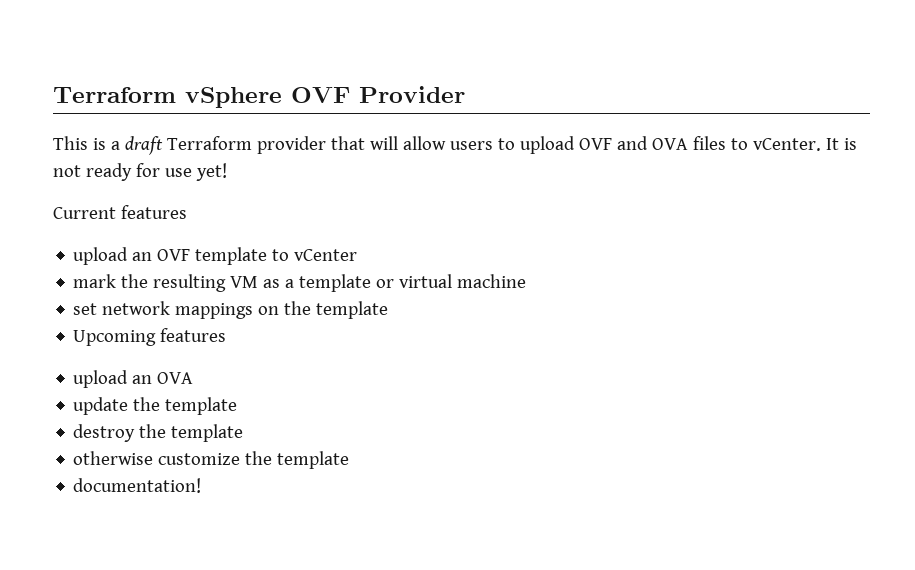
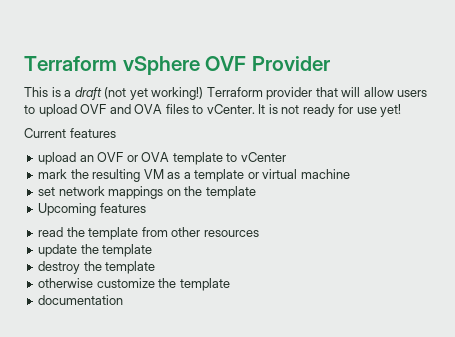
- This is a draft Terraform provider that will allow users to upload OVF and OVA files to vCenter.
+ This is a draft (not yet working!) Terraform provider that will allow users to upload OVF and OVA files to vCenter.
- upload an OVF template to vCenter
+ upload an OVF or OVA template to vCenter
- upload an OVA
+ read the template from other resources
- documentation!
+ documentation

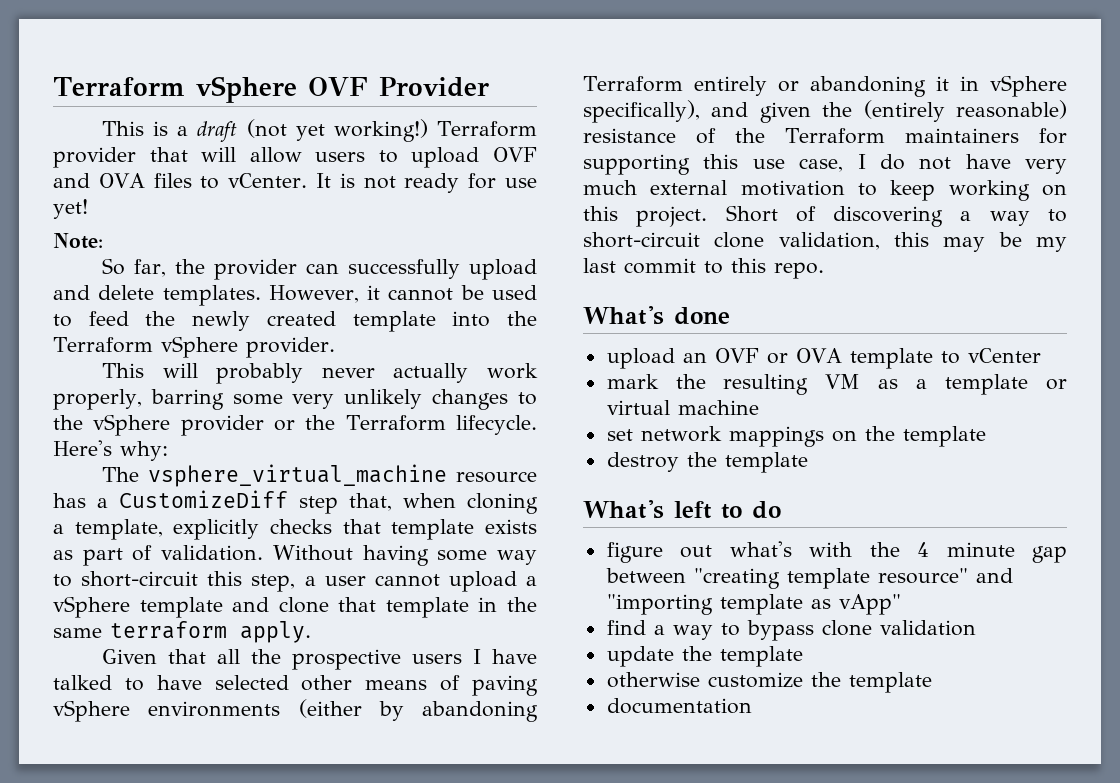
- Current features
+ Note:
+ So far, the provider can successfully upload and delete templates. However, it cannot be used to feed the newly created template into the Terraform vSphere provider.
+ This will probably never actually work properly, barring some very unlikely changes to the vSphere provider or the Terraform lifecycle. Here's why:
+ The vsphere_virtual_machine resource has a CustomizeDiff step that, when cloning a template, explicitly checks that template exists as part of validation. Without having some way to short-circuit this step, a user cannot upload a vSphere template and clone that template in the same terraform apply.
+ Given that all the prospective users I have talked to have selected other means of paving vSphere environments (either by abandoning Terraform entirely or abandoning it in vSphere specifically), and given the (entirely reasonable) resistance of the Terraform maintainers for supporting this use case, I do not have very much external motivation to keep working on this project. Short of discovering a way to short-circuit clone validation, this may be my last commit to this repo.
+ What's done
- Upcoming features
- read the template from other resources
+ destroy the template
+ What's left to do
+ figure out what's with the 4 minute gap between "creating template resource" and "importing template as vApp"
+ find a way to bypass clone validation
  update the template
- destroy the template

